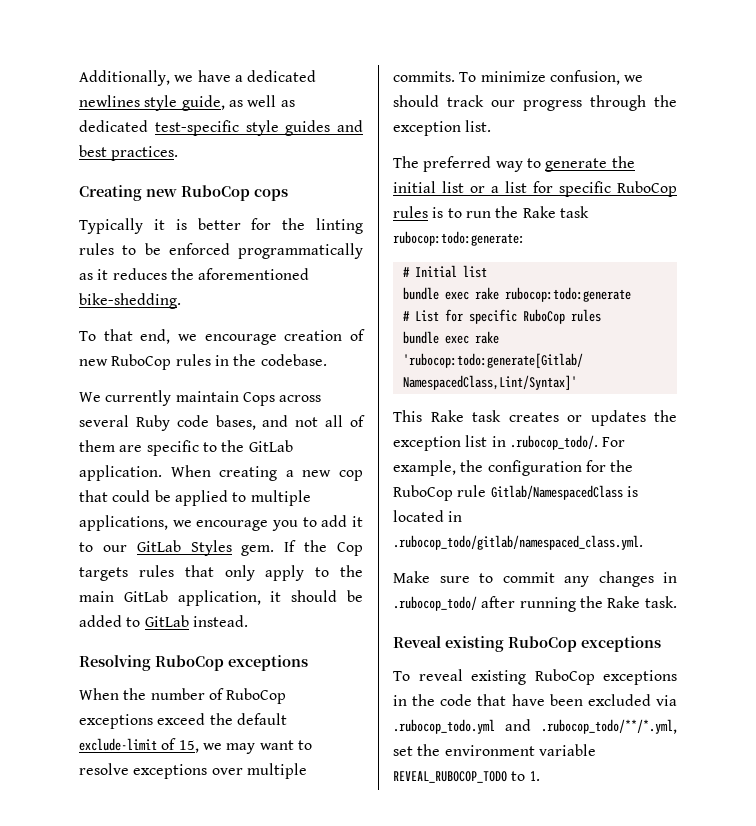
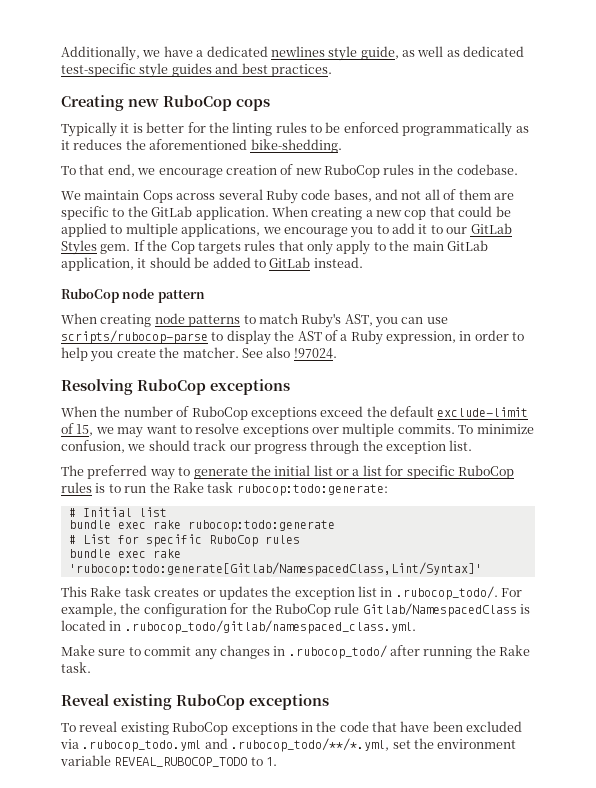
- We currently maintain Cops across several Ruby code bases, and not all of them are specific to the GitLab application.
+ We maintain Cops across several Ruby code bases, and not all of them are specific to the GitLab application.
+ RuboCop node pattern
+ When creating node patterns to match Ruby's AST, you can use scripts/rubocop-parse to display the AST of a Ruby expression, in order to help you create the matcher. See also !97024.

